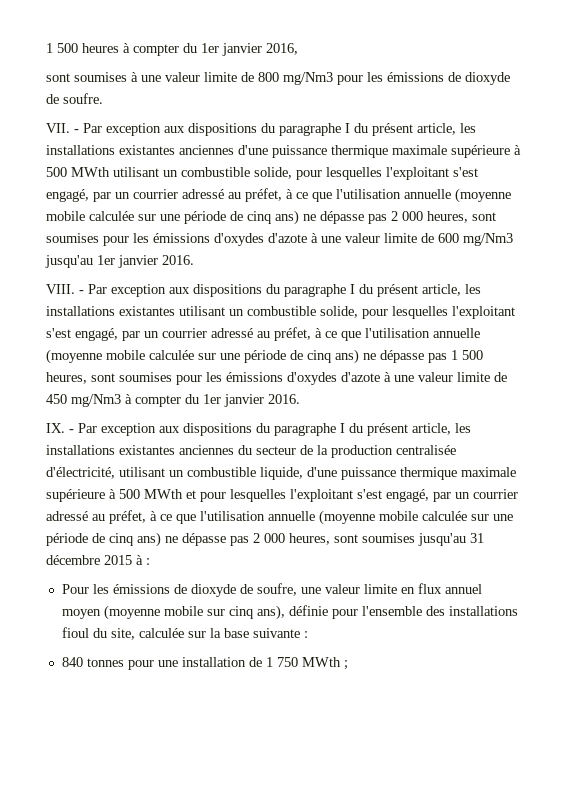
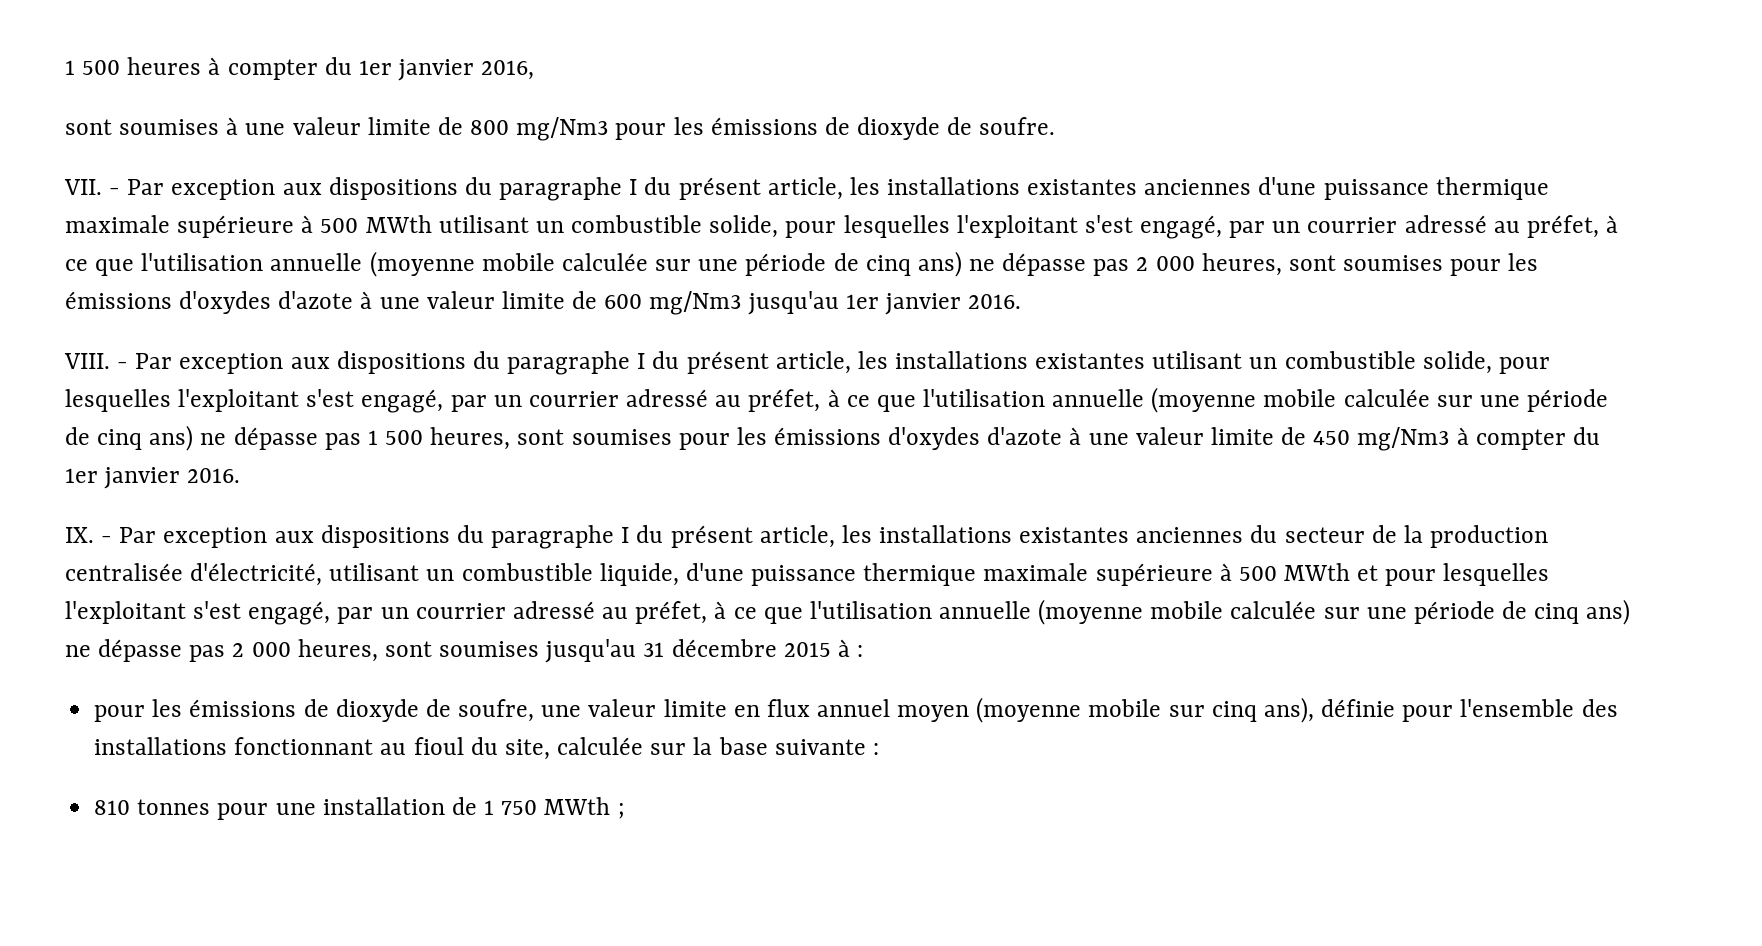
- Pour les émissions de dioxyde de soufre, une valeur limite en flux annuel moyen (moyenne mobile sur cinq ans), définie pour l'ensemble des installations fioul du site, calculée sur la base suivante :
+ pour les émissions de dioxyde de soufre, une valeur limite en flux annuel moyen (moyenne mobile sur cinq ans), définie pour l'ensemble des installations fonctionnant au fioul du site, calculée sur la base suivante :
- 840 tonnes pour une installation de 1 750 MWth ;
+ 810 tonnes pour une installation de 1 750 MWth ;

